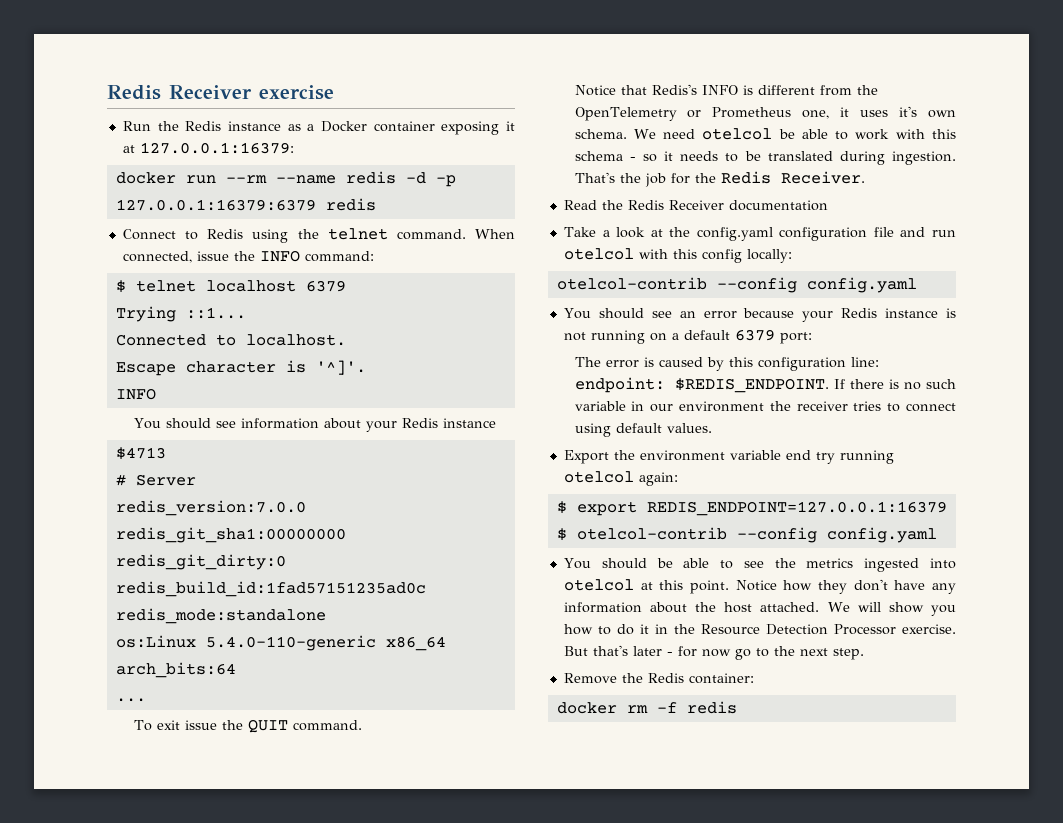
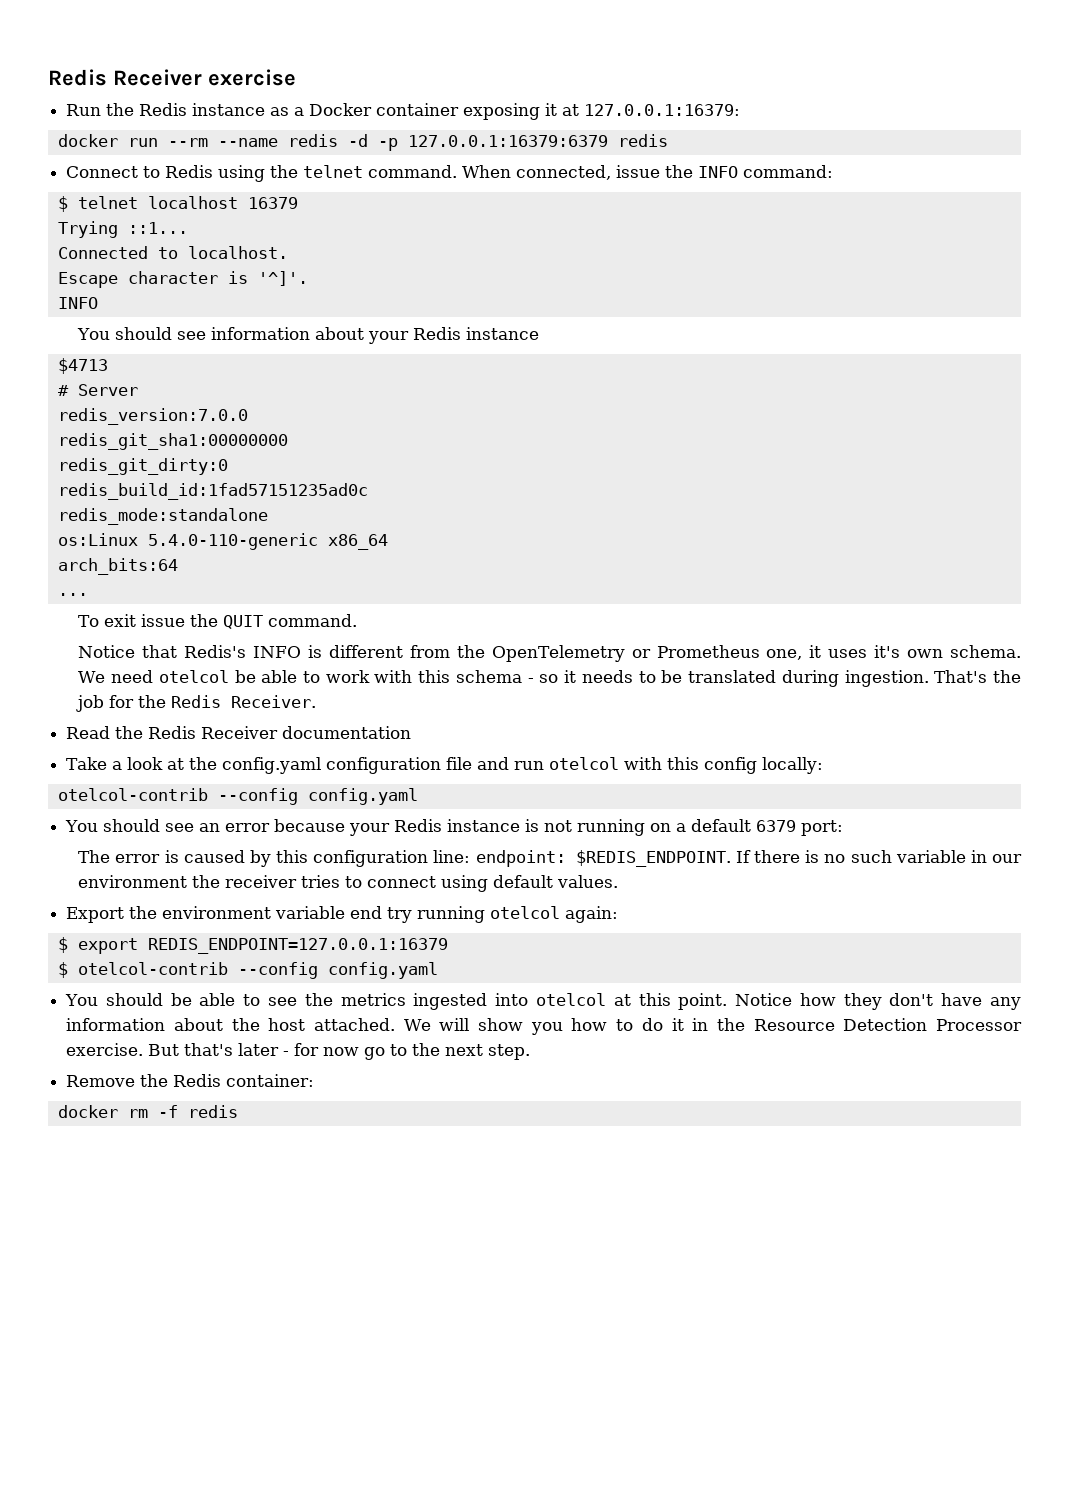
- $ telnet localhost 6379
+ $ telnet localhost 16379

